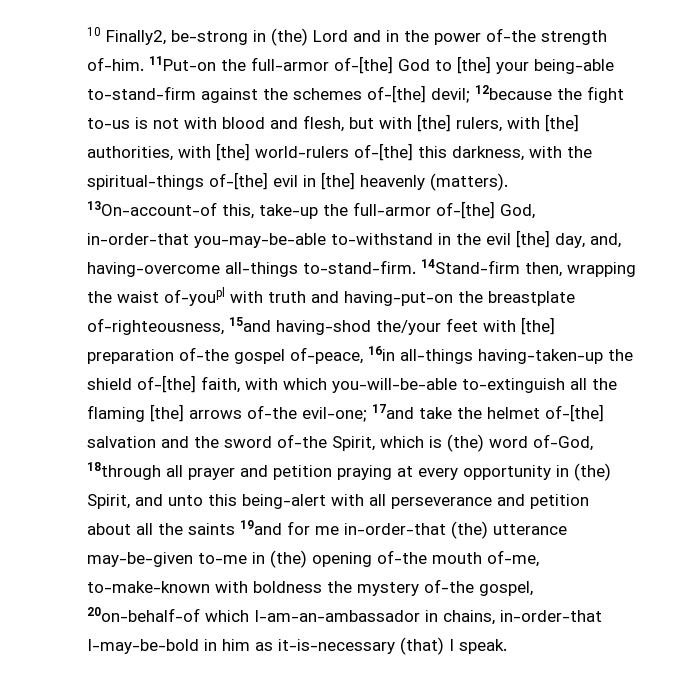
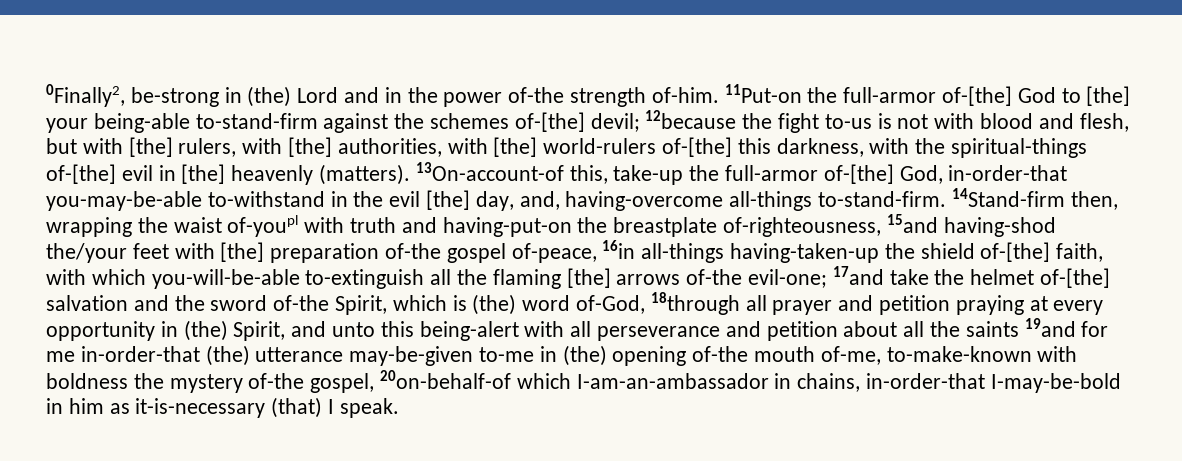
- 10 Finally2, be-strong in (the) Lord and in the power of-the strength of-him.
+ 0Finally2, be-strong in (the) Lord and in the power of-the strength of-him.

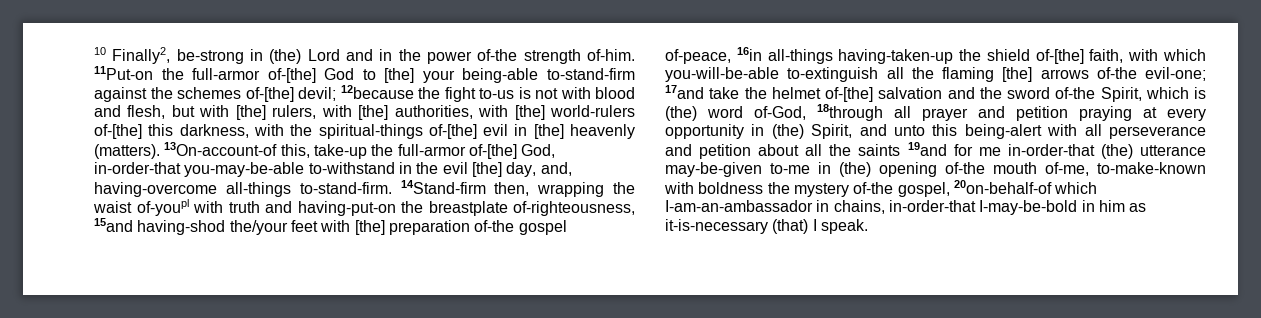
- 0Finally2, be-strong in (the) Lord and in the power of-the strength of-him.
+ 10 Finally2, be-strong in (the) Lord and in the power of-the strength of-him.

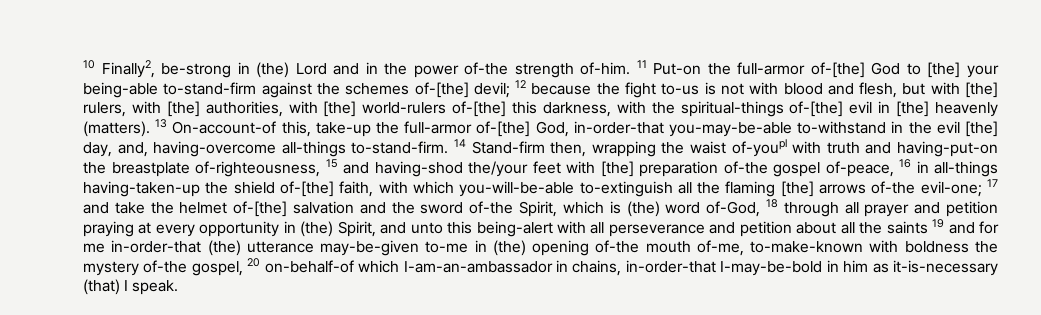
- 11Put-on the full-armor of-[the] God to [the] your being-able to-stand-firm against the schemes of-[the] devil; 12because the fight to-us is not with blood and flesh, but with [the] rulers, with [the] authorities, with [the] world-rulers of-[the] this darkness, with the spiritual-things of-[the] evil in [the] heavenly (matters).
+ 11 Put-on the full-armor of-[the] God to [the] your being-able to-stand-firm against the schemes of-[the] devil; 12 because the fight to-us is not with blood and flesh, but with [the] rulers, with [the] authorities, with [the] world-rulers of-[the] this darkness, with the spiritual-things of-[the] evil in [the] heavenly (matters).
- 13On-account-of this, take-up the full-armor of-[the] God, in-order-that you-may-be-able to-withstand in the evil [the] day, and, having-overcome all-things to-stand-firm.
+ 13 On-account-of this, take-up the full-armor of-[the] God, in-order-that you-may-be-able to-withstand in the evil [the] day, and, having-overcome all-things to-stand-firm.
- 14Stand-firm then, wrapping the waist of-youpl with truth and having-put-on the breastplate of-righteousness, 15and having-shod the/your feet with [the] preparation of-the gospel of-peace, 16in all-things having-taken-up the shield of-[the] faith, with which you-will-be-able to-extinguish all the flaming [the] arrows of-the evil-one;
+ 14 Stand-firm then, wrapping the waist of-youpl with truth and having-put-on the breastplate of-righteousness, 15 and having-shod the/your feet with [the] preparation of-the gospel of-peace, 16 in all-things having-taken-up the shield of-[the] faith, with which you-will-be-able to-extinguish all the flaming [the] arrows of-the evil-one;
- 17and take the helmet of-[the] salvation and the sword of-the Spirit, which is (the) word of-God, 18through all prayer and petition praying at every opportunity in (the) Spirit, and unto this being-alert with all perseverance and petition about all the saints 19and for me in-order-that (the) utterance may-be-given to-me in (the) opening of-the mouth of-me, to-make-known with boldness the mystery of-the gospel, 20on-behalf-of which I-am-an-ambassador in chains, in-order-that I-may-be-bold in him as it-is-necessary (that) I speak.
+ 17 and take the helmet of-[the] salvation and the sword of-the Spirit, which is (the) word of-God, 18 through all prayer and petition praying at every opportunity in (the) Spirit, and unto this being-alert with all perseverance and petition about all the saints 19 and for me in-order-that (the) utterance may-be-given to-me in (the) opening of-the mouth of-me, to-make-known with boldness the mystery of-the gospel, 20 on-behalf-of which I-am-an-ambassador in chains, in-order-that I-may-be-bold in him as it-is-necessary (that) I speak.

